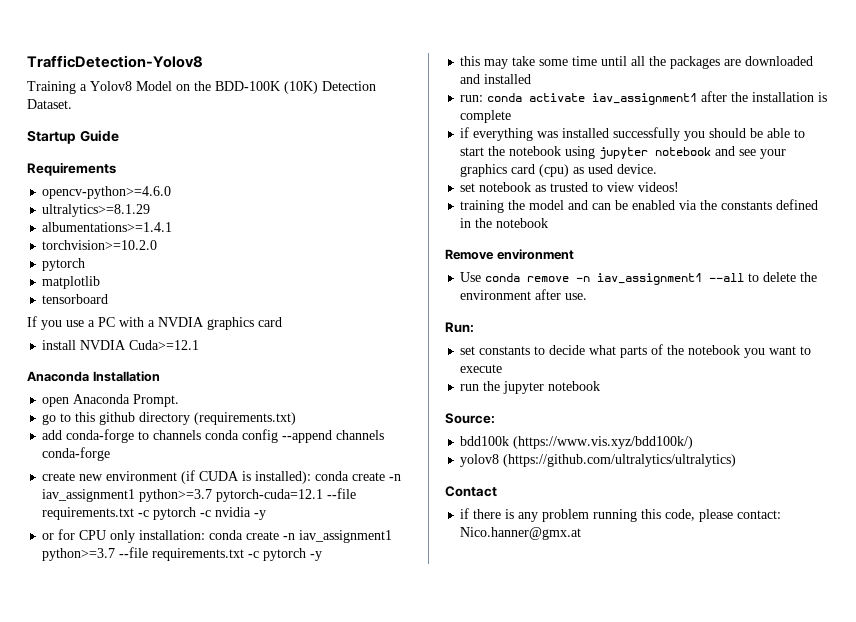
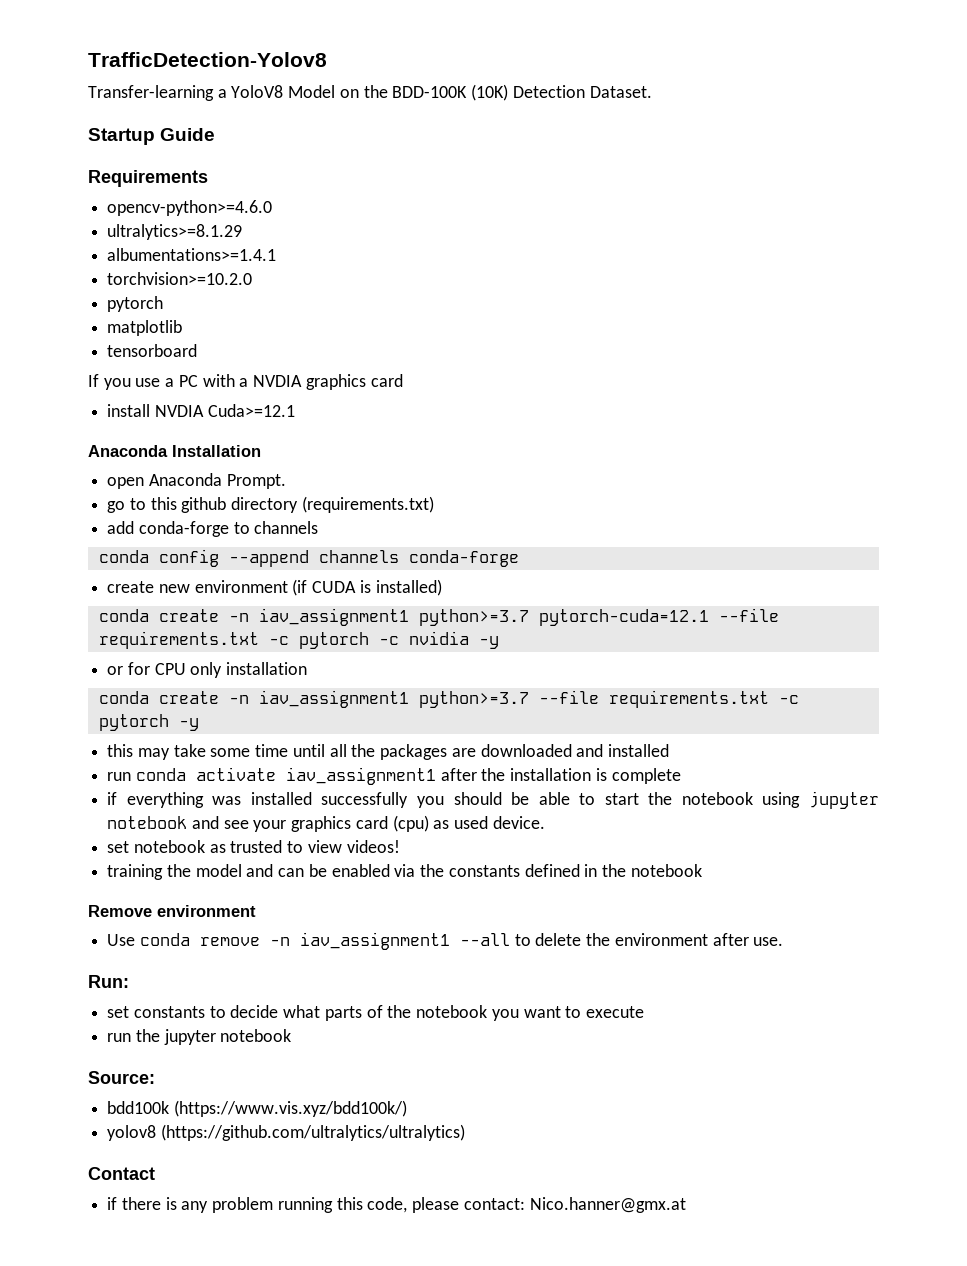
- Training a Yolov8 Model on the BDD-100K (10K) Detection Dataset.
+ Transfer-learning a YoloV8 Model on the BDD-100K (10K) Detection Dataset.
- add conda-forge to channels conda config --append channels conda-forge
+ add conda-forge to channels
+ conda config --append channels conda-forge
- create new environment (if CUDA is installed): conda create -n iav_assignment1 python>=3.7 pytorch-cuda=12.1 --file requirements.txt -c pytorch -c nvidia -y
+ create new environment (if CUDA is installed)
+ conda create -n iav_assignment1 python>=3.7 pytorch-cuda=12.1 --file requirements.txt -c pytorch -c nvidia -y
- or for CPU only installation: conda create -n iav_assignment1 python>=3.7 --file requirements.txt -c pytorch -y
+ or for CPU only installation
+ conda create -n iav_assignment1 python>=3.7 --file requirements.txt -c pytorch -y
- run: conda activate iav_assignment1 after the installation is complete
+ run conda activate iav_assignment1 after the installation is complete

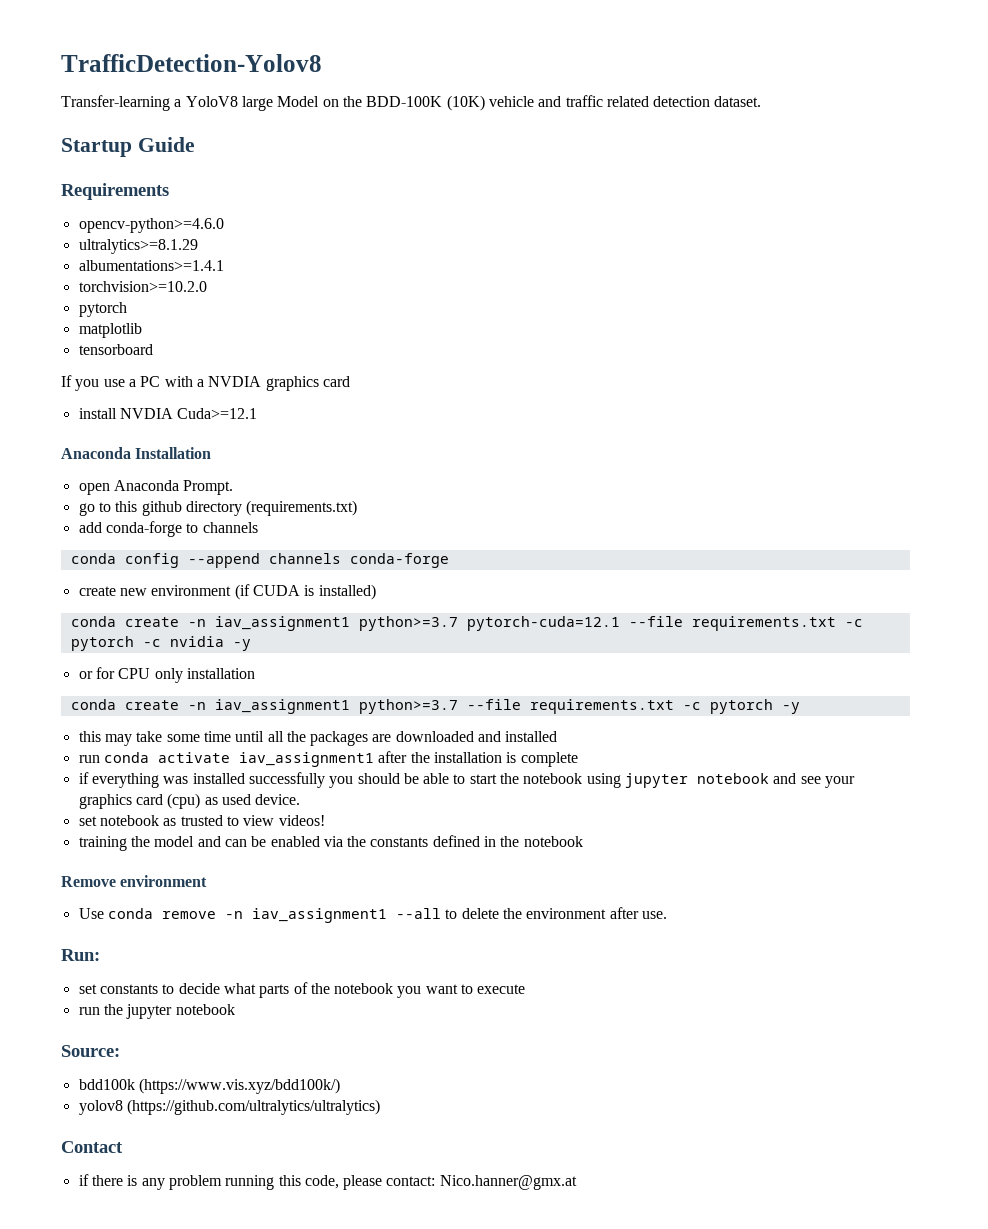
- Transfer-learning a YoloV8 Model on the BDD-100K (10K) Detection Dataset.
+ Transfer-learning a YoloV8 large Model on the BDD-100K (10K) vehicle and traffic related detection dataset.

